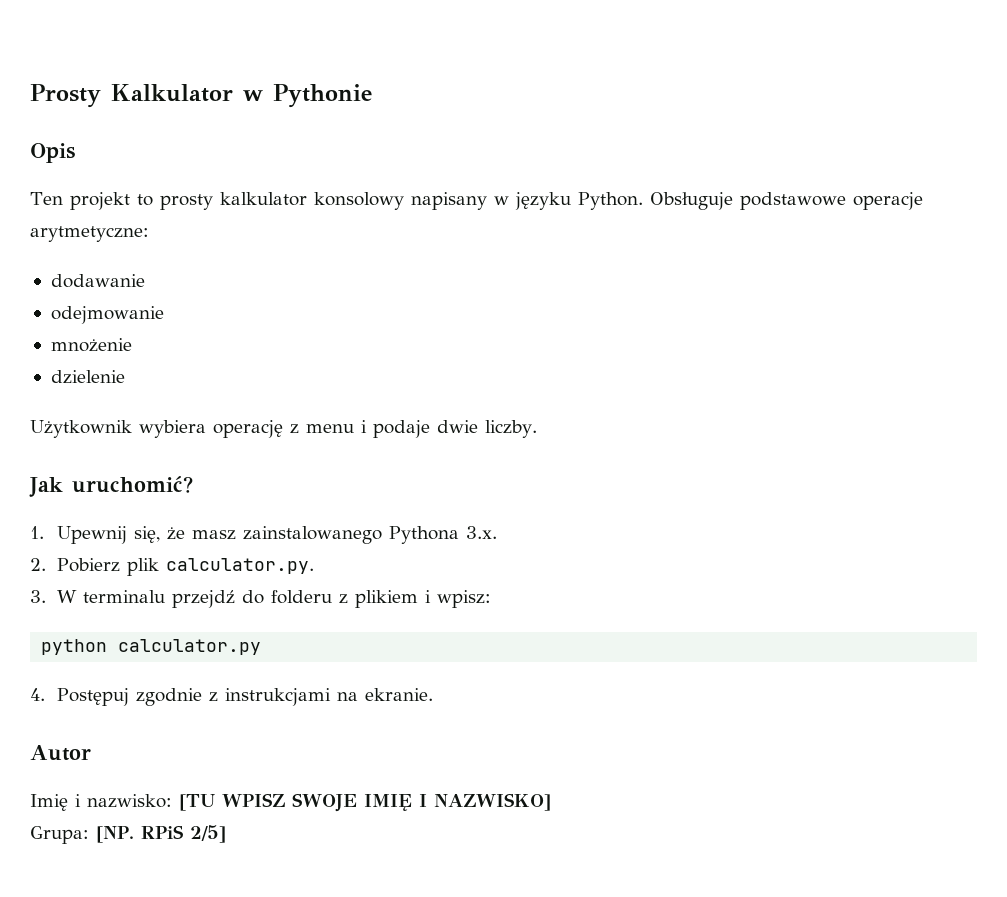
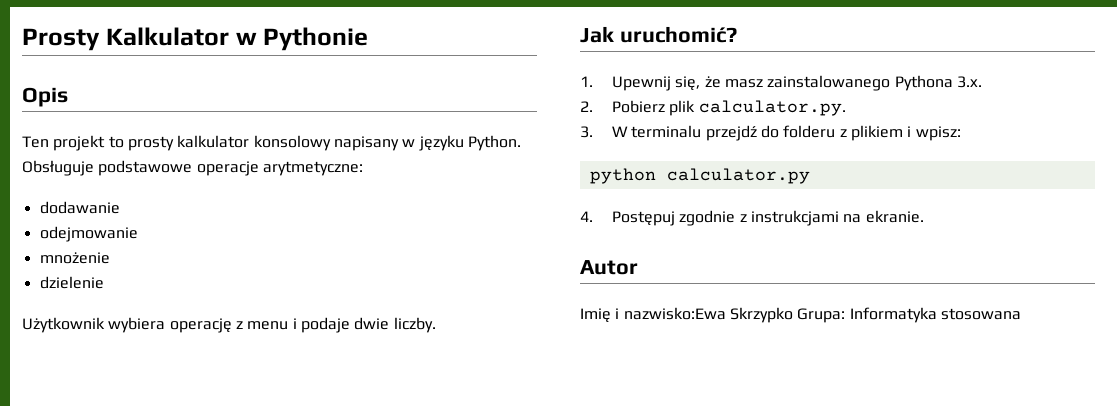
- Imię i nazwisko: [TU WPISZ SWOJE IMIĘ I NAZWISKO]
- Grupa: [NP. RPiS 2/5]
+ Imię i nazwisko:Ewa Skrzypko Grupa: Informatyka stosowana

